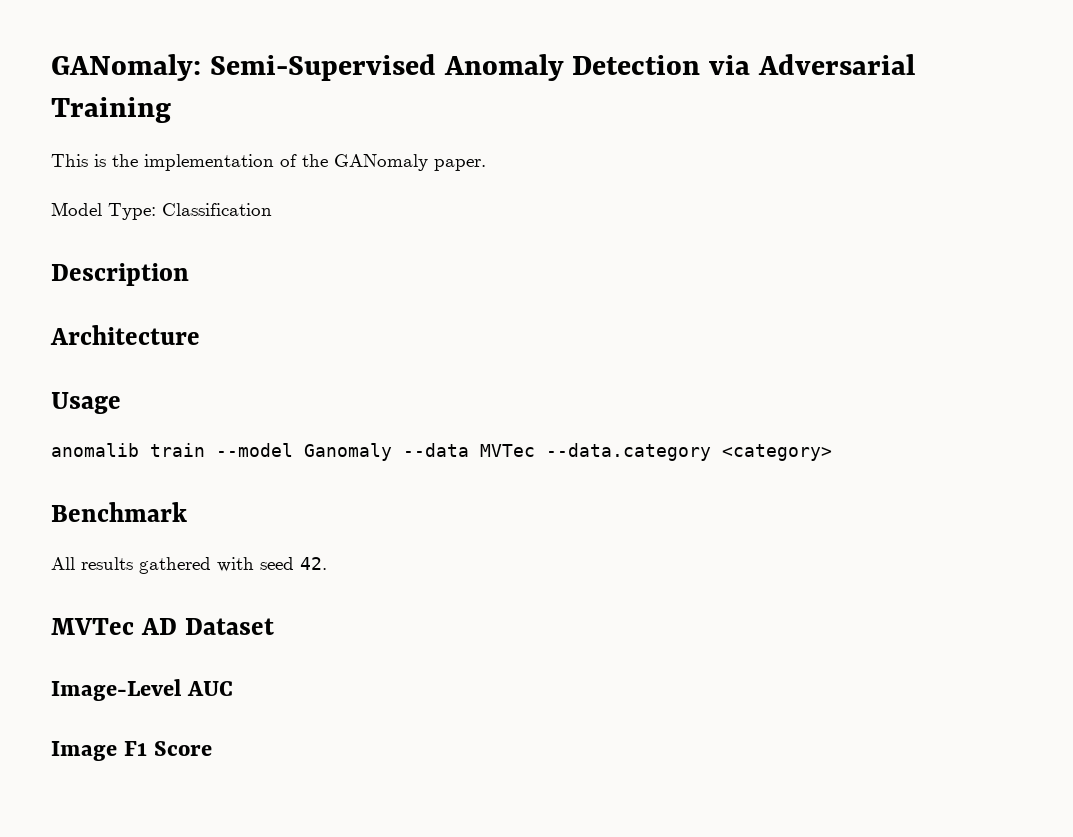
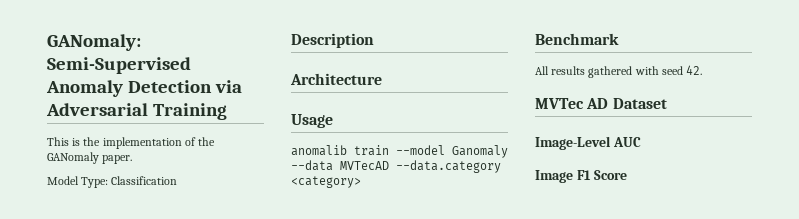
- anomalib train --model Ganomaly --data MVTec --data.category <category>
+ anomalib train --model Ganomaly --data MVTecAD --data.category <category>

